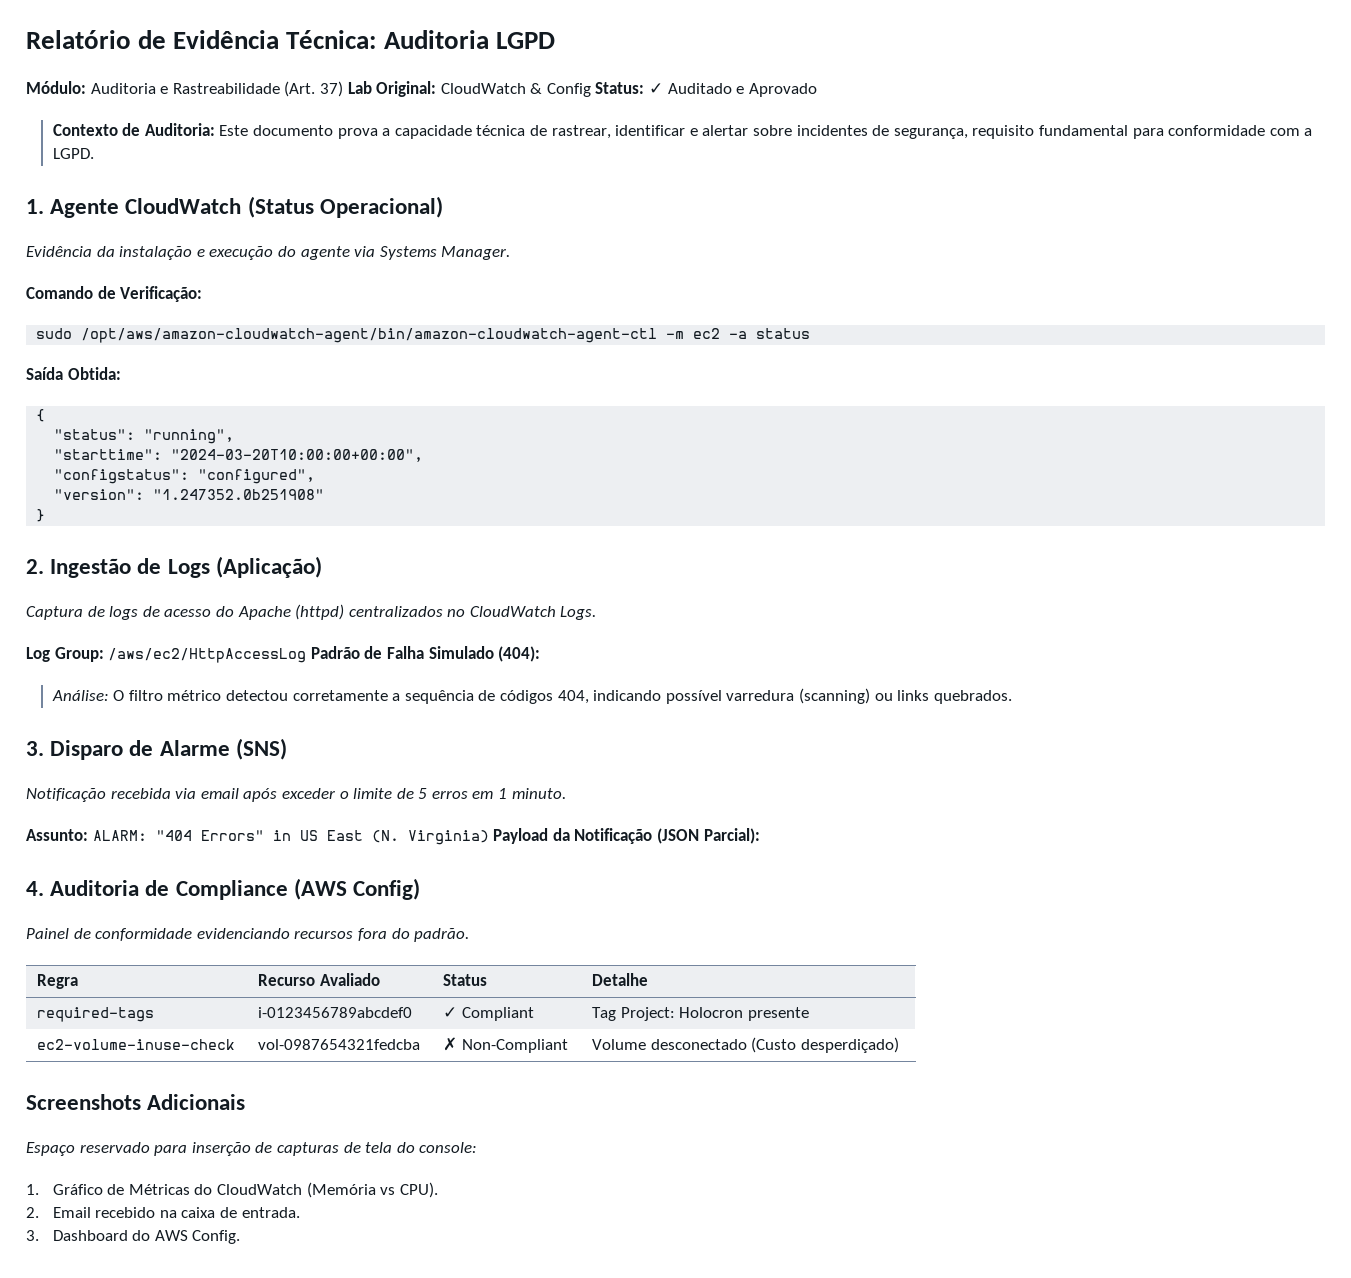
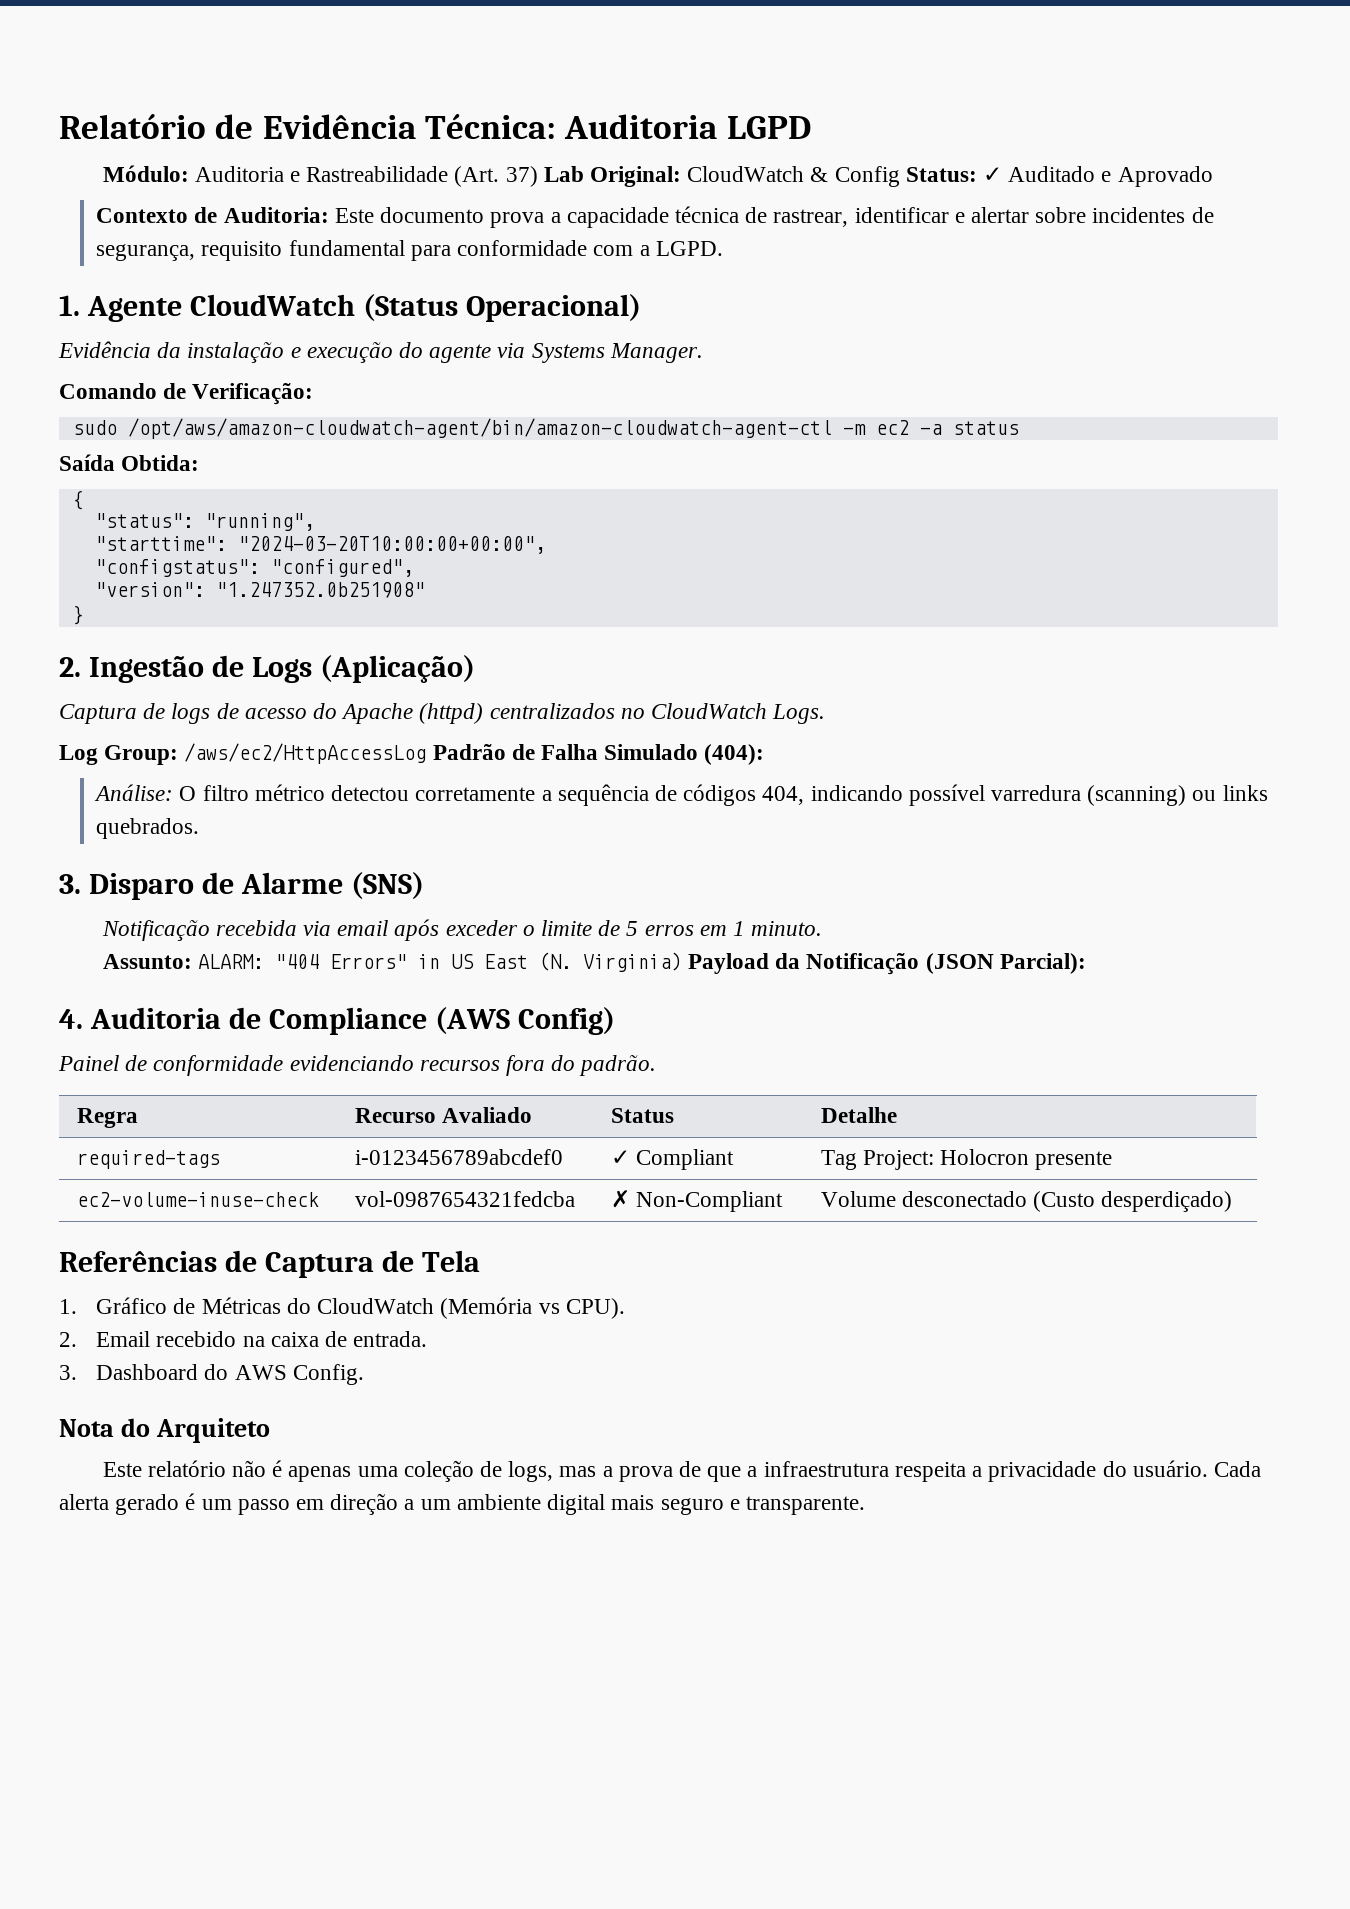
- Screenshots Adicionais
- Espaço reservado para inserção de capturas de tela do console:
+ Referências de Captura de Tela
+ Nota do Arquiteto
+ Este relatório não é apenas uma coleção de logs, mas a prova de que a infraestrutura respeita a privacidade do usuário. Cada alerta gerado é um passo em direção a um ambiente digital mais seguro e transparente.

